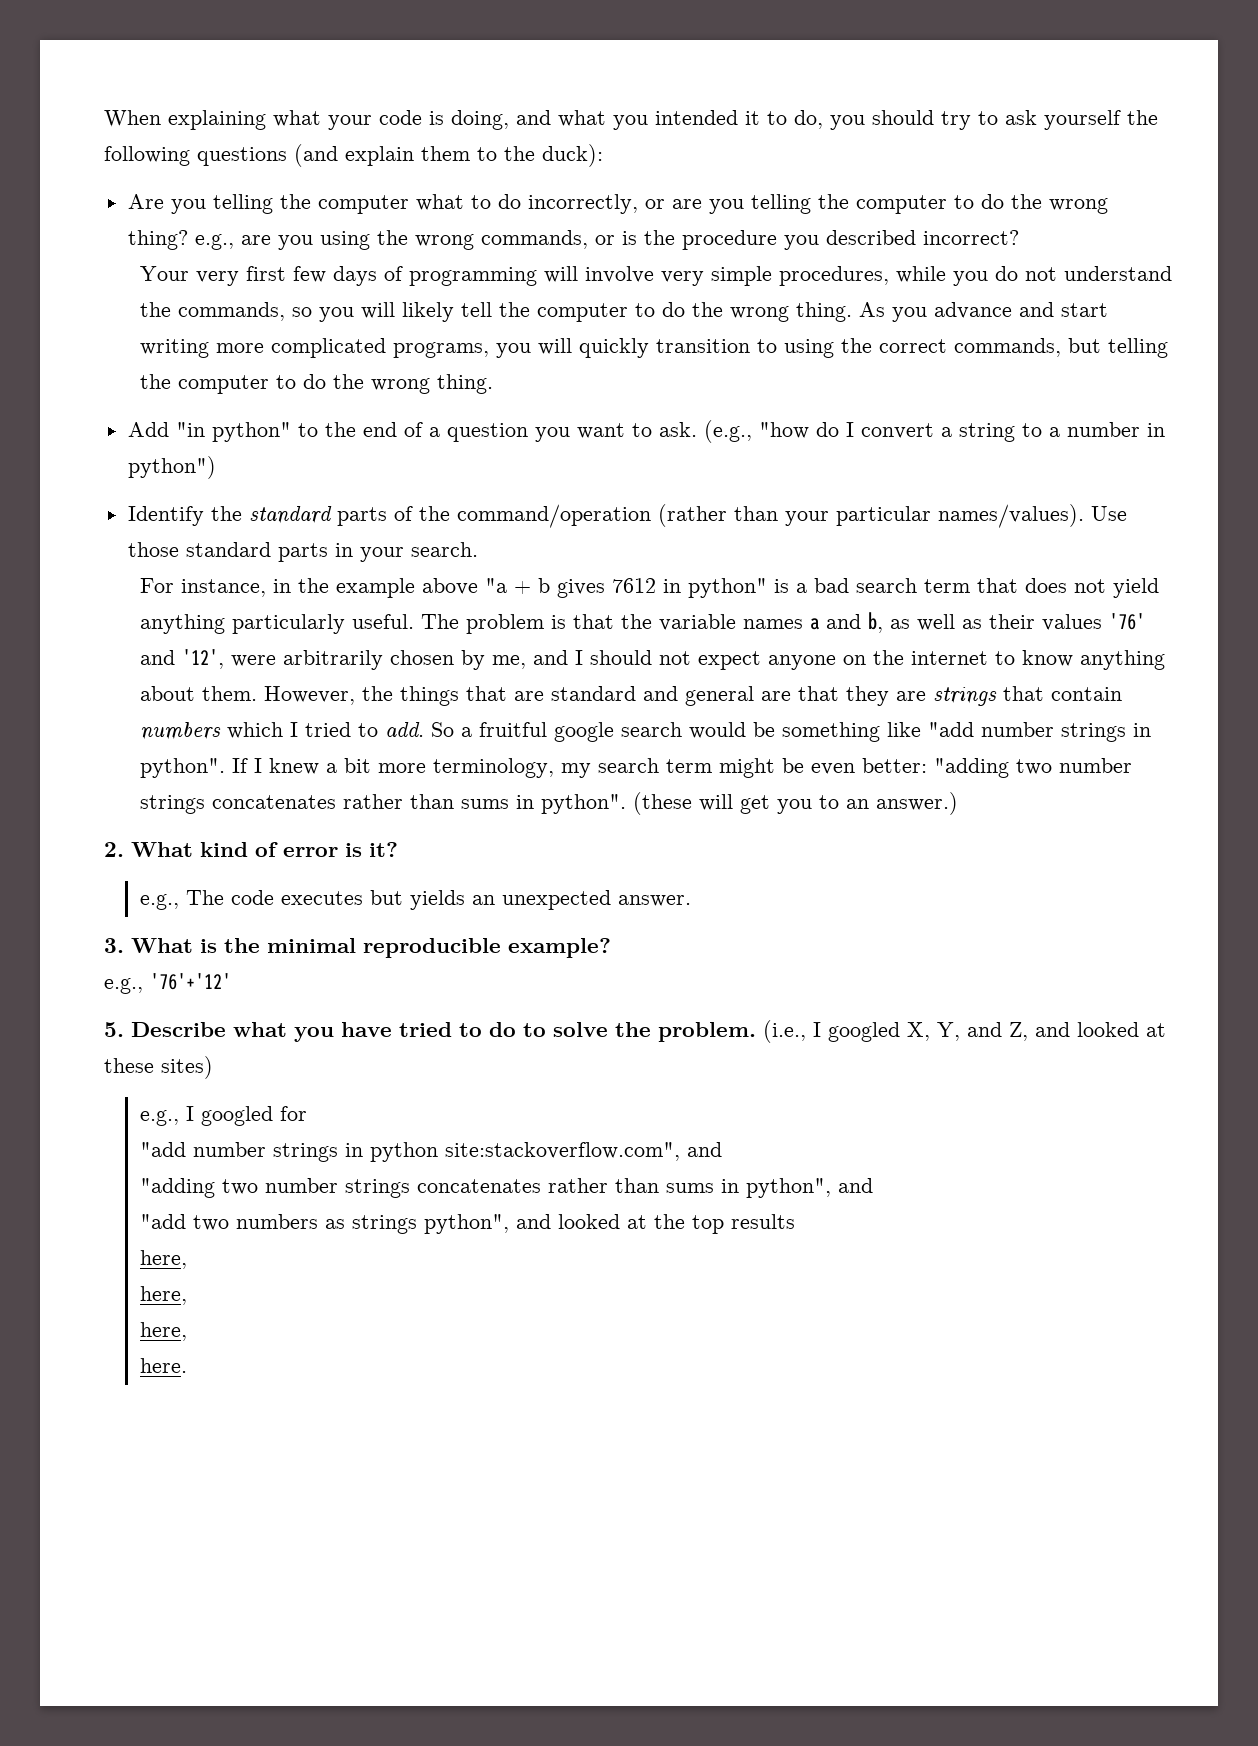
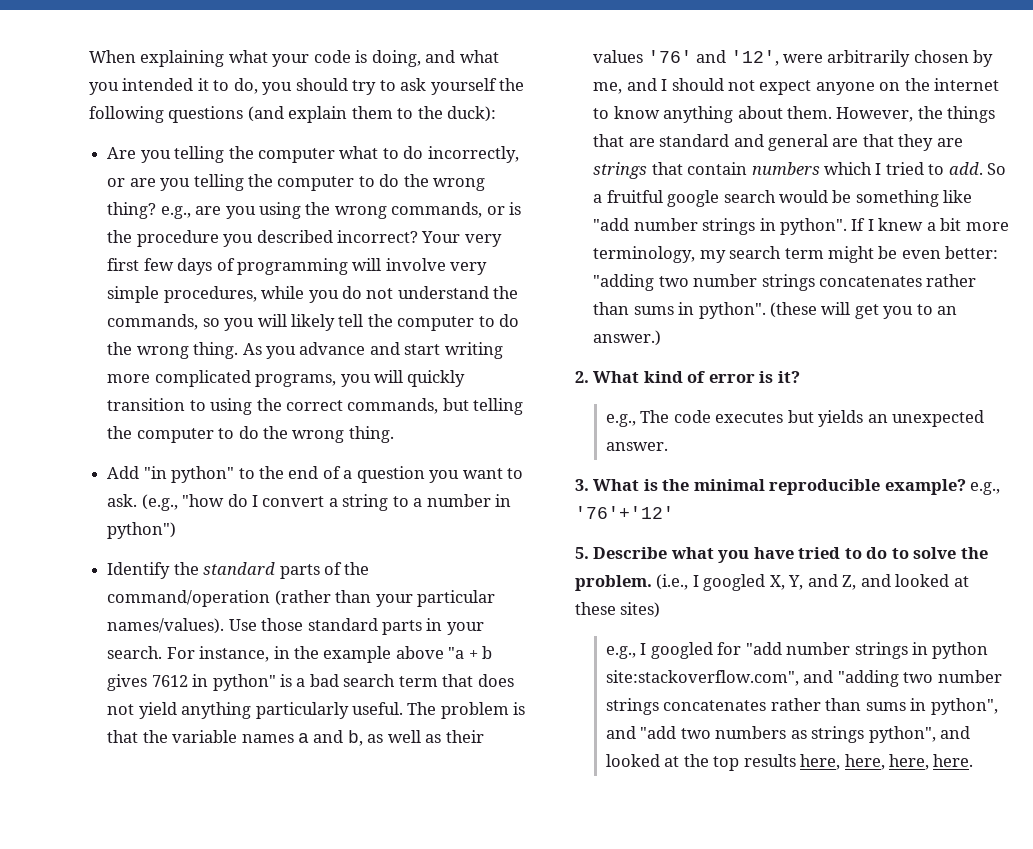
- Are you telling the computer what to do incorrectly, or are you telling the computer to do the wrong thing? e.g., are you using the wrong commands, or is the procedure you described incorrect?
- Your very first few days of programming will involve very simple procedures, while you do not understand the commands, so you will likely tell the computer to do the wrong thing.
+ Are you telling the computer what to do incorrectly, or are you telling the computer to do the wrong thing? e.g., are you using the wrong commands, or is the procedure you described incorrect? Your very first few days of programming will involve very simple procedures, while you do not understand the commands, so you will likely tell the computer to do the wrong thing.
- Use those standard parts in your search.
- For instance, in the example above "a + b gives 7612 in python" is a bad search term that does not yield anything particularly useful.
+ Use those standard parts in your search. For instance, in the example above "a + b gives 7612 in python" is a bad search term that does not yield anything particularly useful.
- 3. What is the minimal reproducible example?
- e.g., '76'+'12'
+ 3. What is the minimal reproducible example? e.g., '76'+'12'
- e.g., I googled for
- "add number strings in python site:stackoverflow.com", and
- "adding two number strings concatenates rather than sums in python", and
- "add two numbers as strings python", and looked at the top results
- here,
- here,
- here,
- here.
+ e.g., I googled for "add number strings in python site:stackoverflow.com", and "adding two number strings concatenates rather than sums in python", and "add two numbers as strings python", and looked at the top results here, here, here, here.

